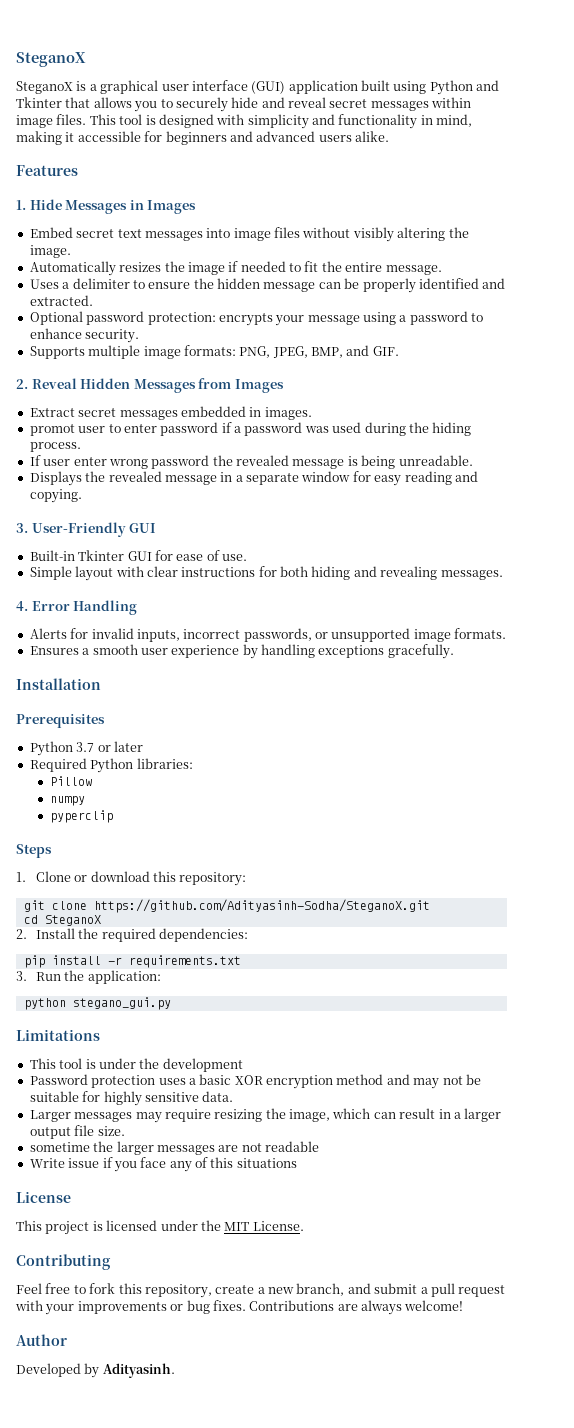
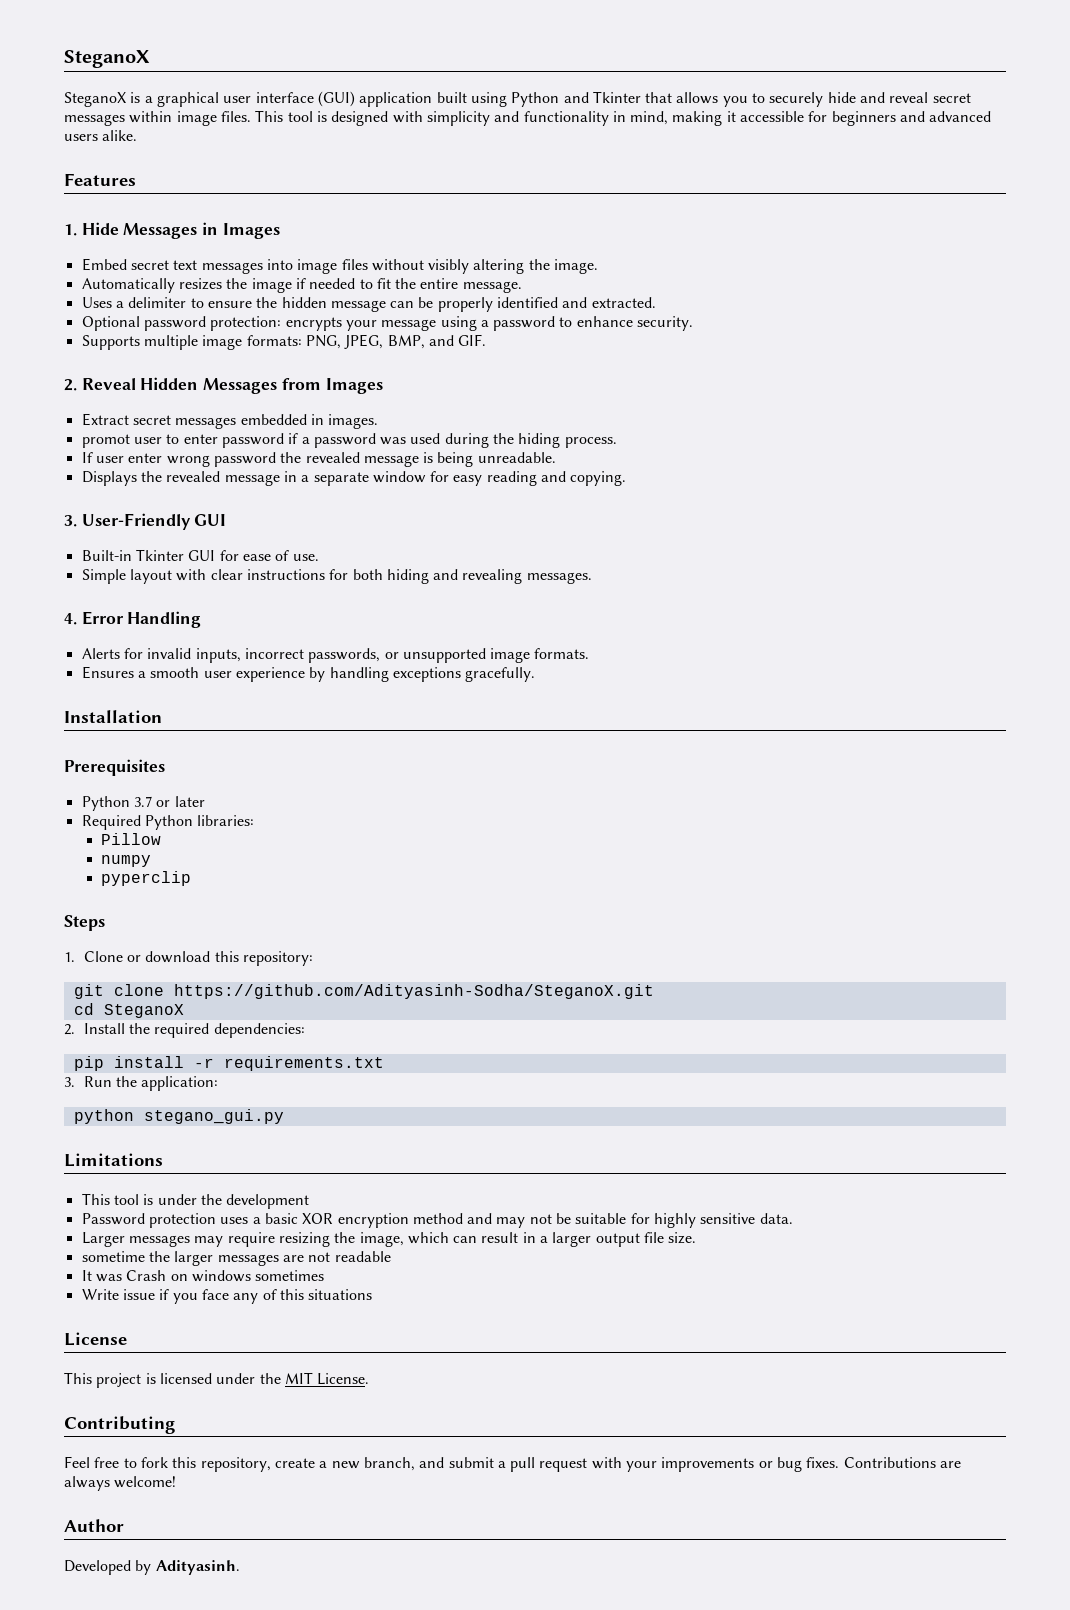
+ It was Crash on windows sometimes

